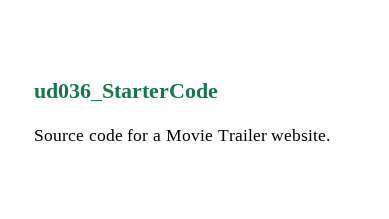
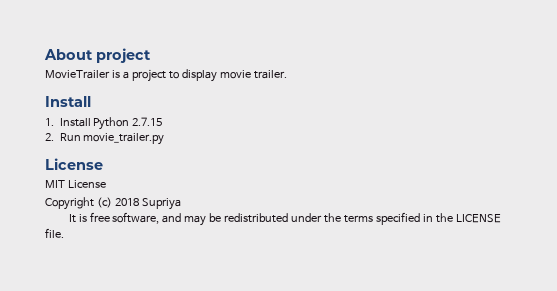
- ud036_StarterCode
- Source code for a Movie Trailer website.
+ About project
+ MovieTrailer is a project to display movie trailer.
+ Install
+ 1. Install Python 2.7.15
+ 2. Run movie_trailer.py
+ License
+ MIT License
+ Copyright (c) 2018 Supriya
+ It is free software, and may be redistributed under the terms specified in the LICENSE file.

